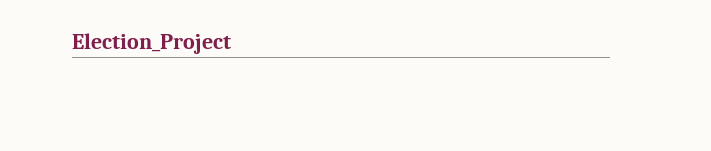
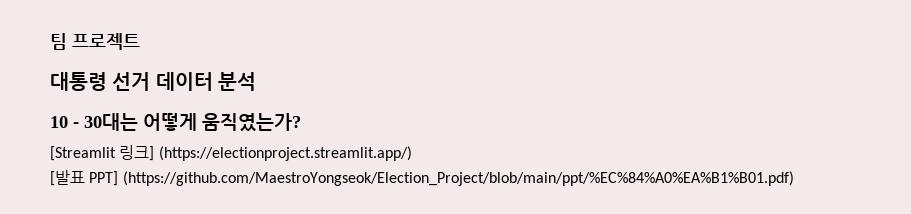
- Election_Project
+ 팀 프로젝트
+ 대통령 선거 데이터 분석
+ 10 - 30대는 어떻게 움직였는가?
+ [Streamlit 링크] (https://electionproject.streamlit.app/)
+ [발표 PPT] (https://github.com/MaestroYongseok/Election_Project/blob/main/ppt/%EC%84%A0%EA%B1%B01.pdf)

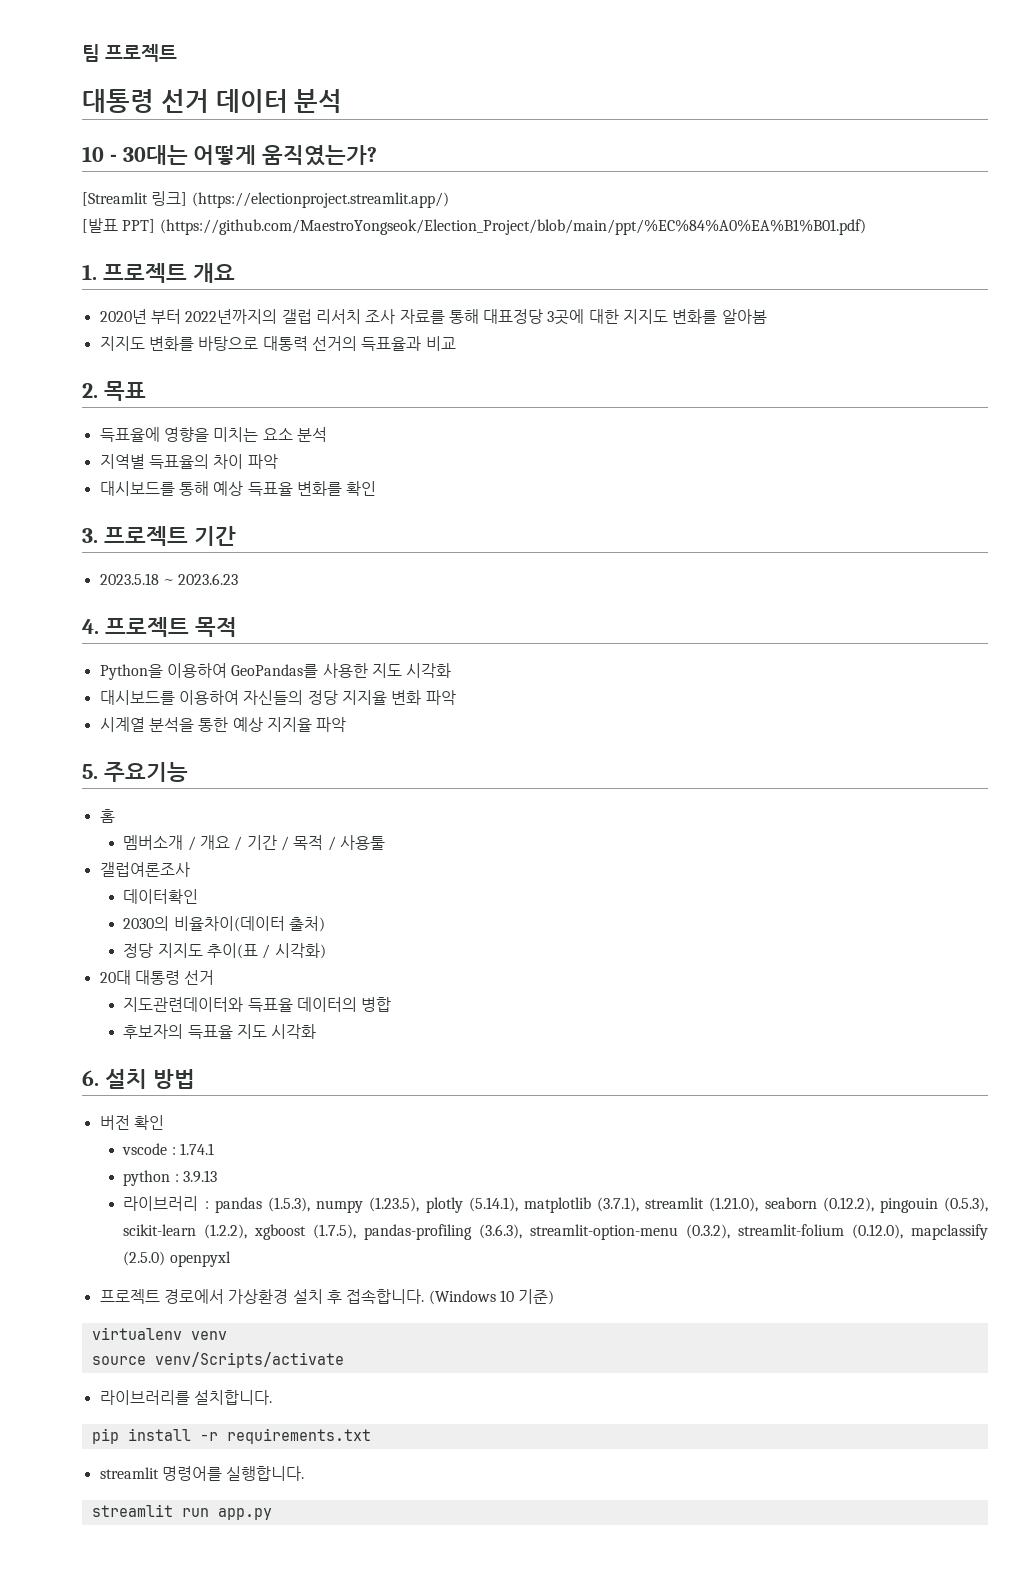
+ 1. 프로젝트 개요
+ 2020년 부터 2022년까지의 갤럽 리서치 조사 자료를 통해 대표정당 3곳에 대한 지지도 변화를 알아봄
+ 지지도 변화를 바탕으로 대통력 선거의 득표율과 비교
+ 2. 목표
+ 득표율에 영향을 미치는 요소 분석
+ 지역별 득표율의 차이 파악
+ 대시보드를 통해 예상 득표율 변화를 확인
+ 3. 프로젝트 기간
+ 2023.5.18 ~ 2023.6.23
+ 4. 프로젝트 목적
+ Python을 이용하여 GeoPandas를 사용한 지도 시각화
+ 대시보드를 이용하여 자신들의 정당 지지율 변화 파악
+ 시계열 분석을 통한 예상 지지율 파악
+ 5. 주요기능
+ 홈
+ 멤버소개 / 개요 / 기간 / 목적 / 사용툴
+ 갤럽여론조사
+ 데이터확인
+ 2030의 비율차이(데이터 출처)
+ 정당 지지도 추이(표 / 시각화)
+ 20대 대통령 선거
+ 지도관련데이터와 득표율 데이터의 병합
+ 후보자의 득표율 지도 시각화
+ 6. 설치 방법
+ 버전 확인
+ vscode : 1.74.1
+ python : 3.9.13
+ 라이브러리 : pandas (1.5.3), numpy (1.23.5), plotly (5.14.1), matplotlib (3.7.1), streamlit (1.21.0), seaborn (0.12.2), pingouin (0.5.3), scikit-learn (1.2.2), xgboost (1.7.5), pandas-profiling (3.6.3), streamlit-option-menu (0.3.2), streamlit-folium (0.12.0), mapclassify (2.5.0) openpyxl
+ 프로젝트 경로에서 가상환경 설치 후 접속합니다. (Windows 10 기준)
+ virtualenv venv
+ source venv/Scripts/activate
+ 라이브러리를 설치합니다.
+ pip install -r requirements.txt
+ streamlit 명령어를 실행합니다.
+ streamlit run app.py

